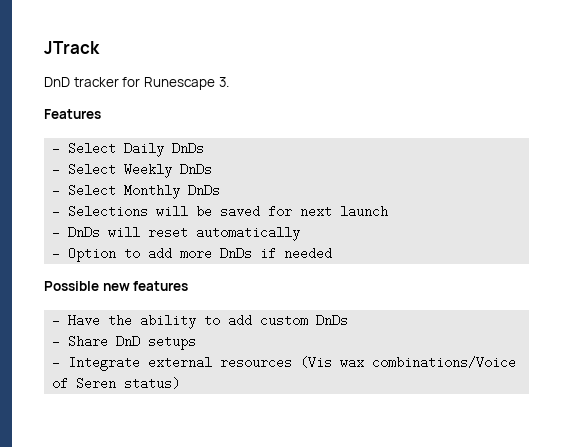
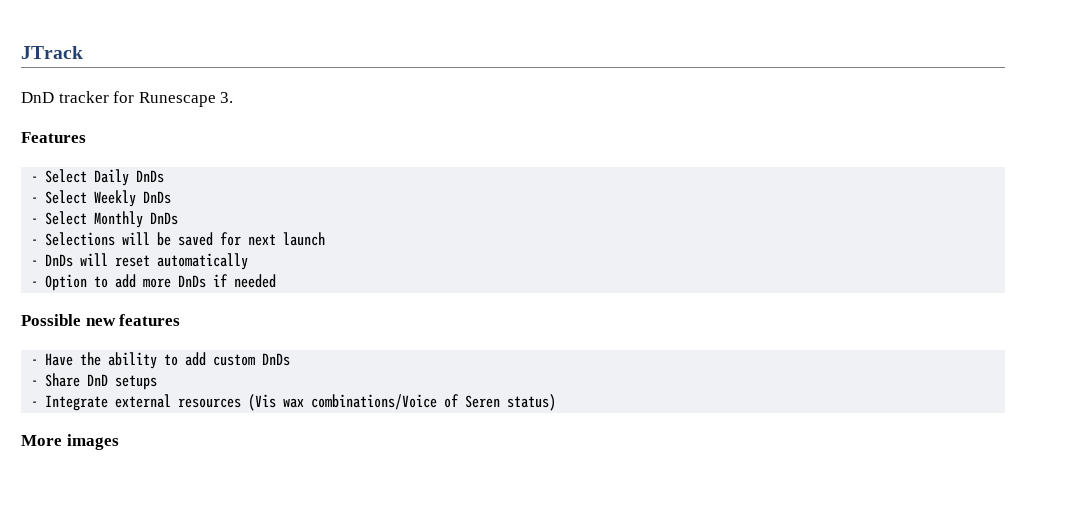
+ More images

